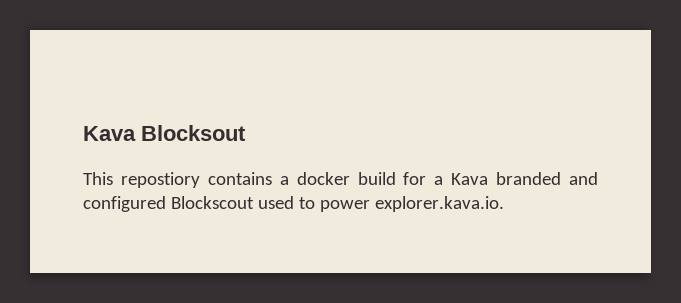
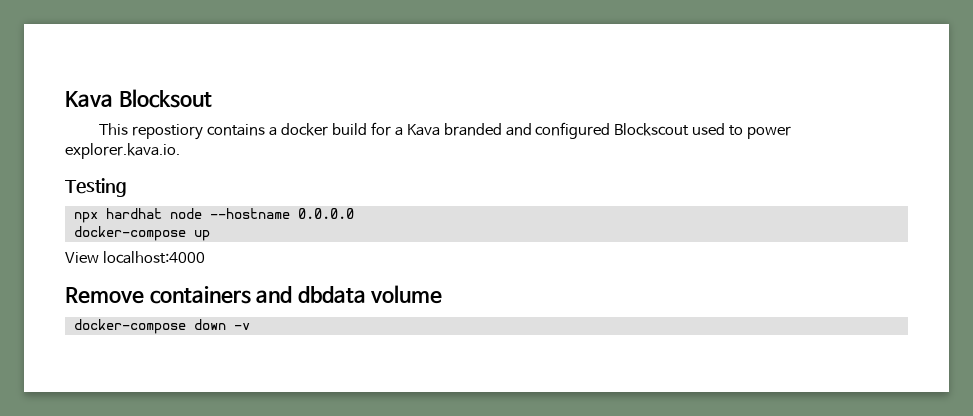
+ Testing
+ npx hardhat node --hostname 0.0.0.0
+ docker-compose up
+ View localhost:4000
+ Remove containers and dbdata volume
+ docker-compose down -v

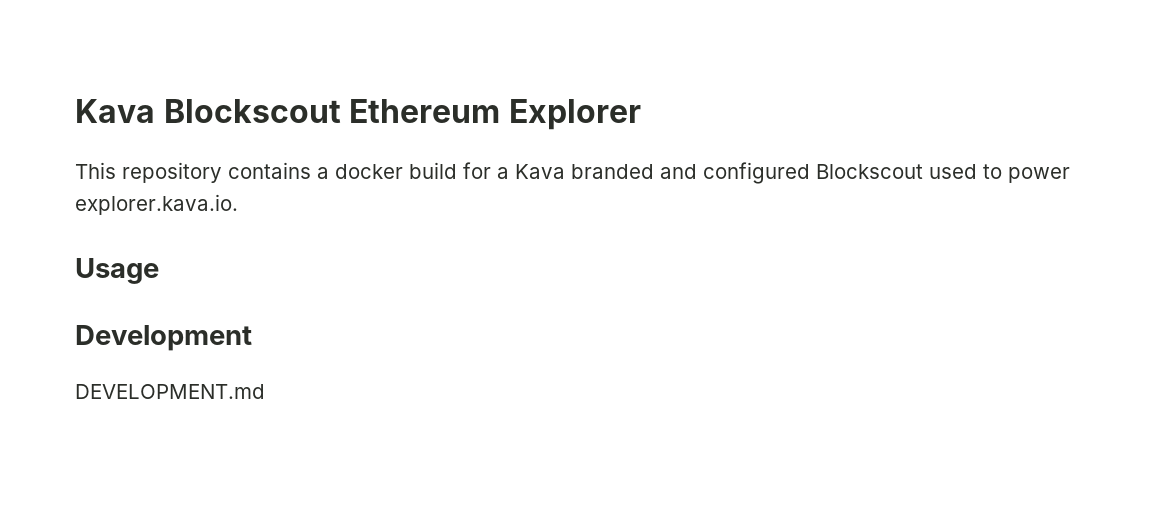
- Kava Blocksout
+ Kava Blockscout Ethereum Explorer
- This repostiory contains a docker build for a Kava branded and configured Blockscout used to power explorer.kava.io.
+ This repository contains a docker build for a Kava branded and configured Blockscout used to power explorer.kava.io.
- Testing
- npx hardhat node --hostname 0.0.0.0
- docker-compose up
- View localhost:4000
- Remove containers and dbdata volume
- docker-compose down -v
+ Usage
+ Development
+ DEVELOPMENT.md

